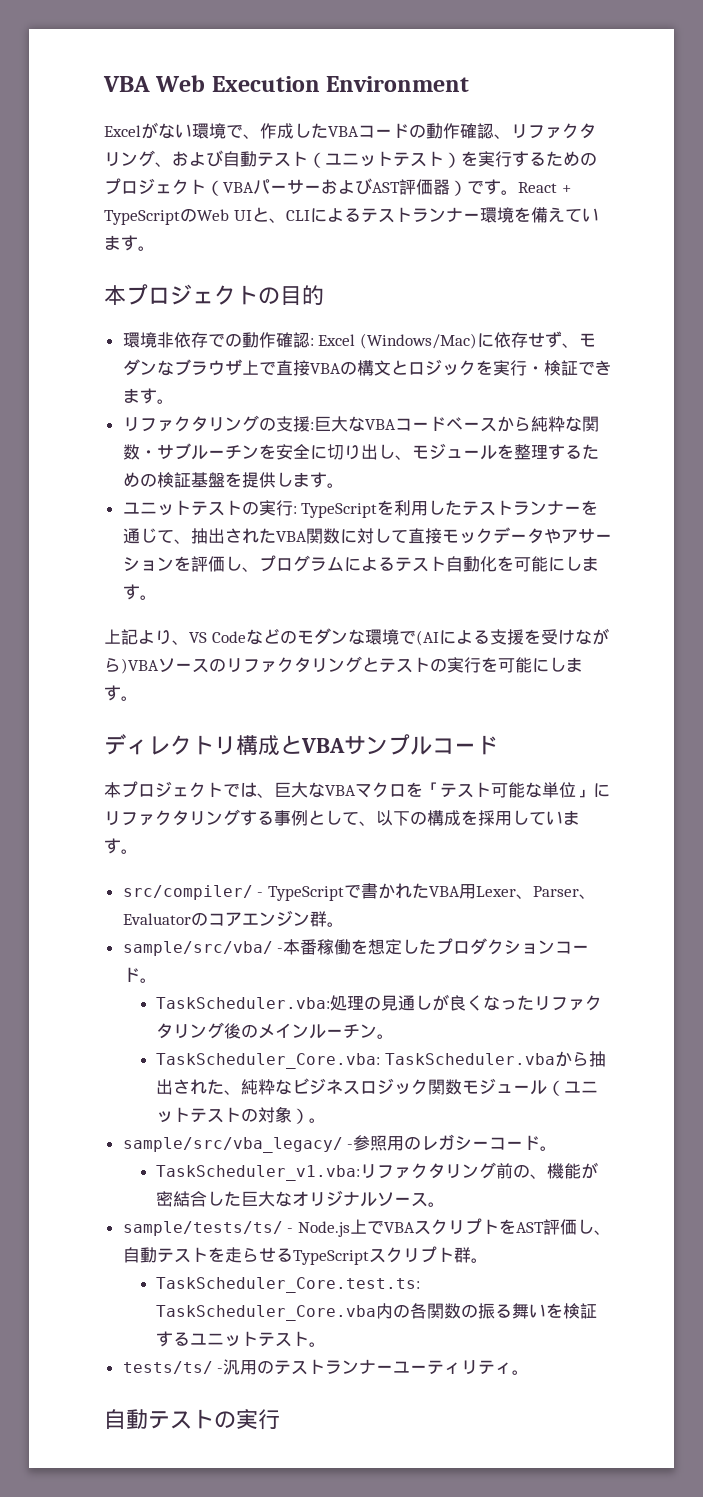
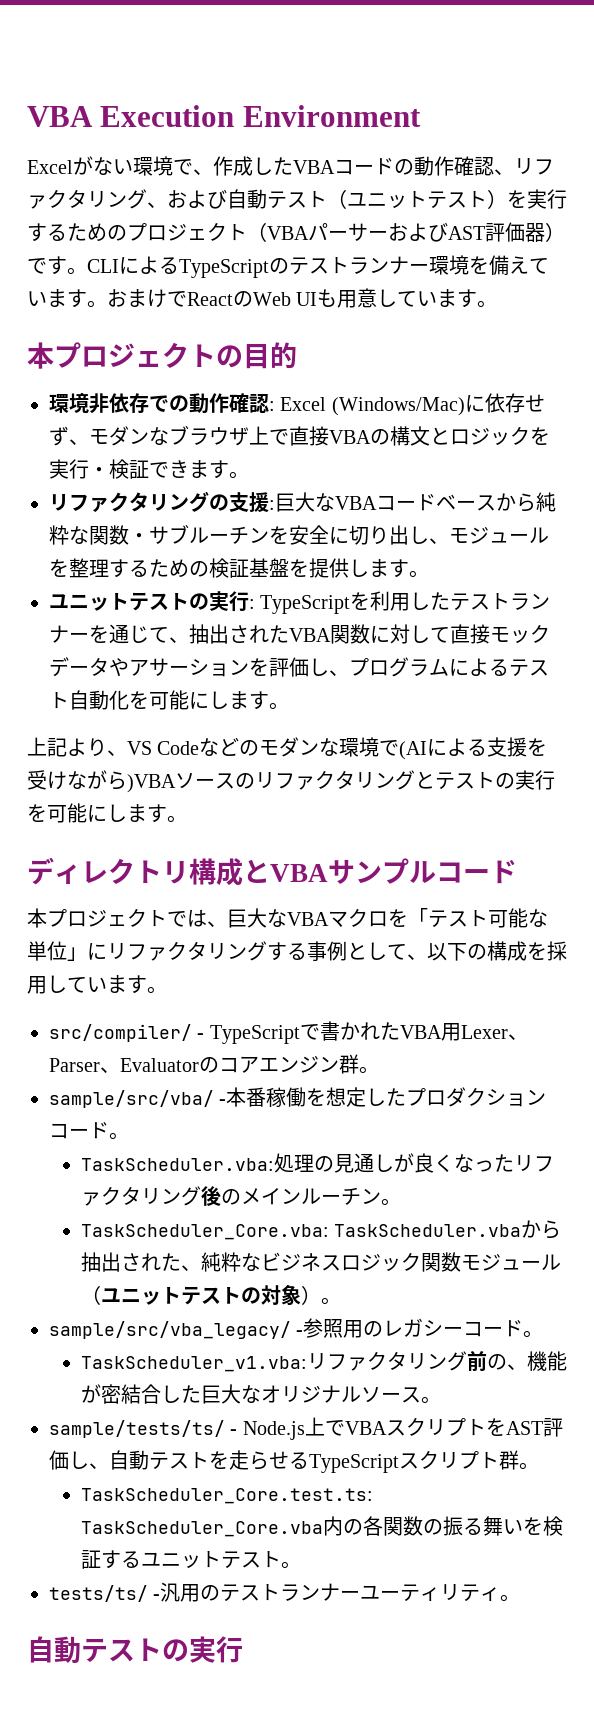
- VBA Web Execution Environment
+ VBA Execution Environment
- React + TypeScriptのWeb UIと、CLIによるテストランナー環境を備えています。
+ CLIによるTypeScriptのテストランナー環境を備えています。おまけでReactのWeb UIも用意しています。

